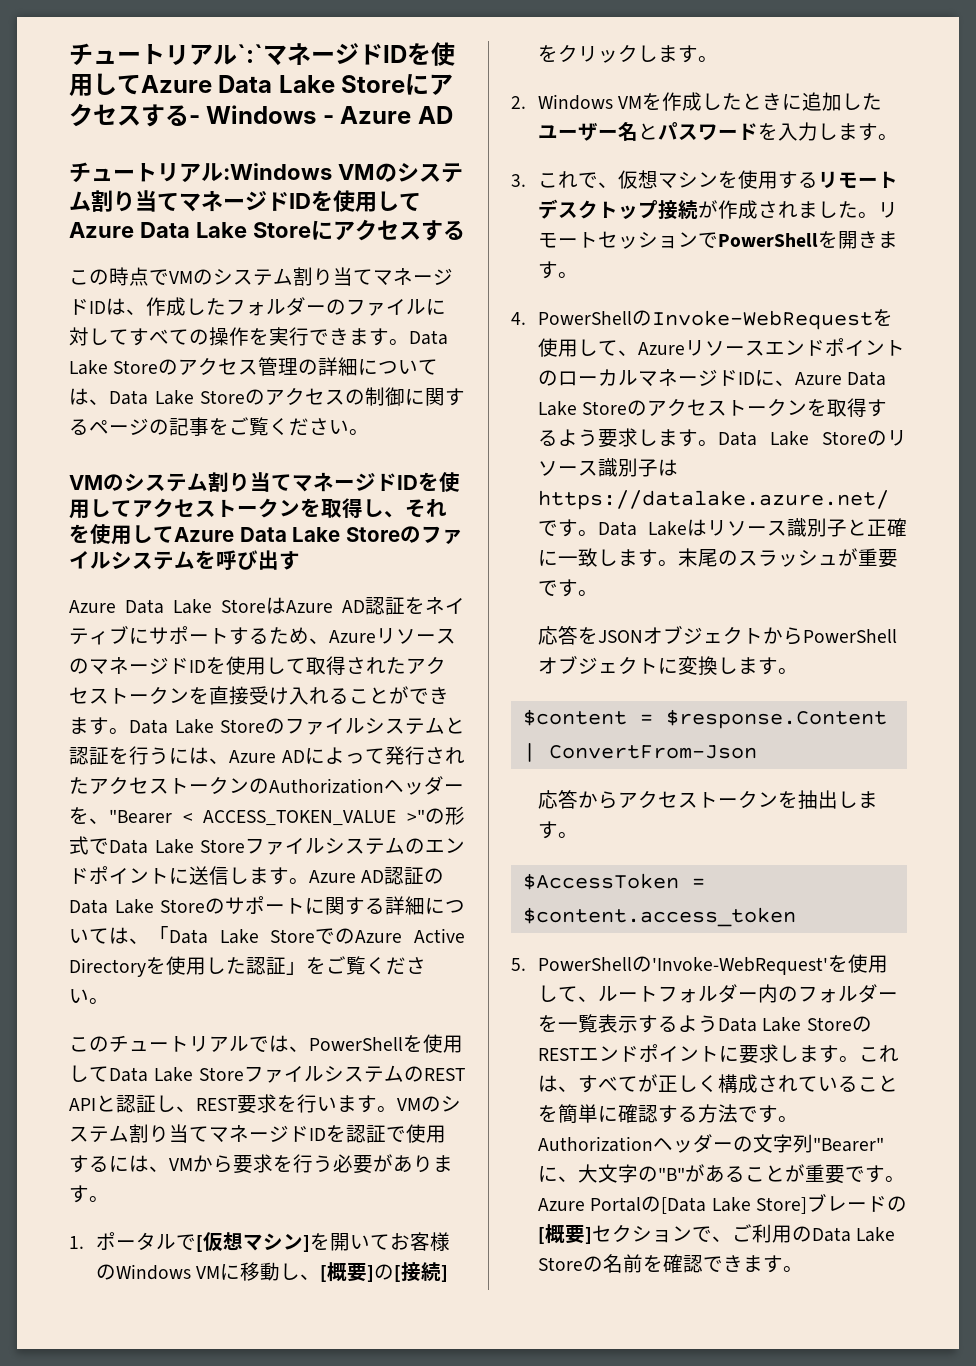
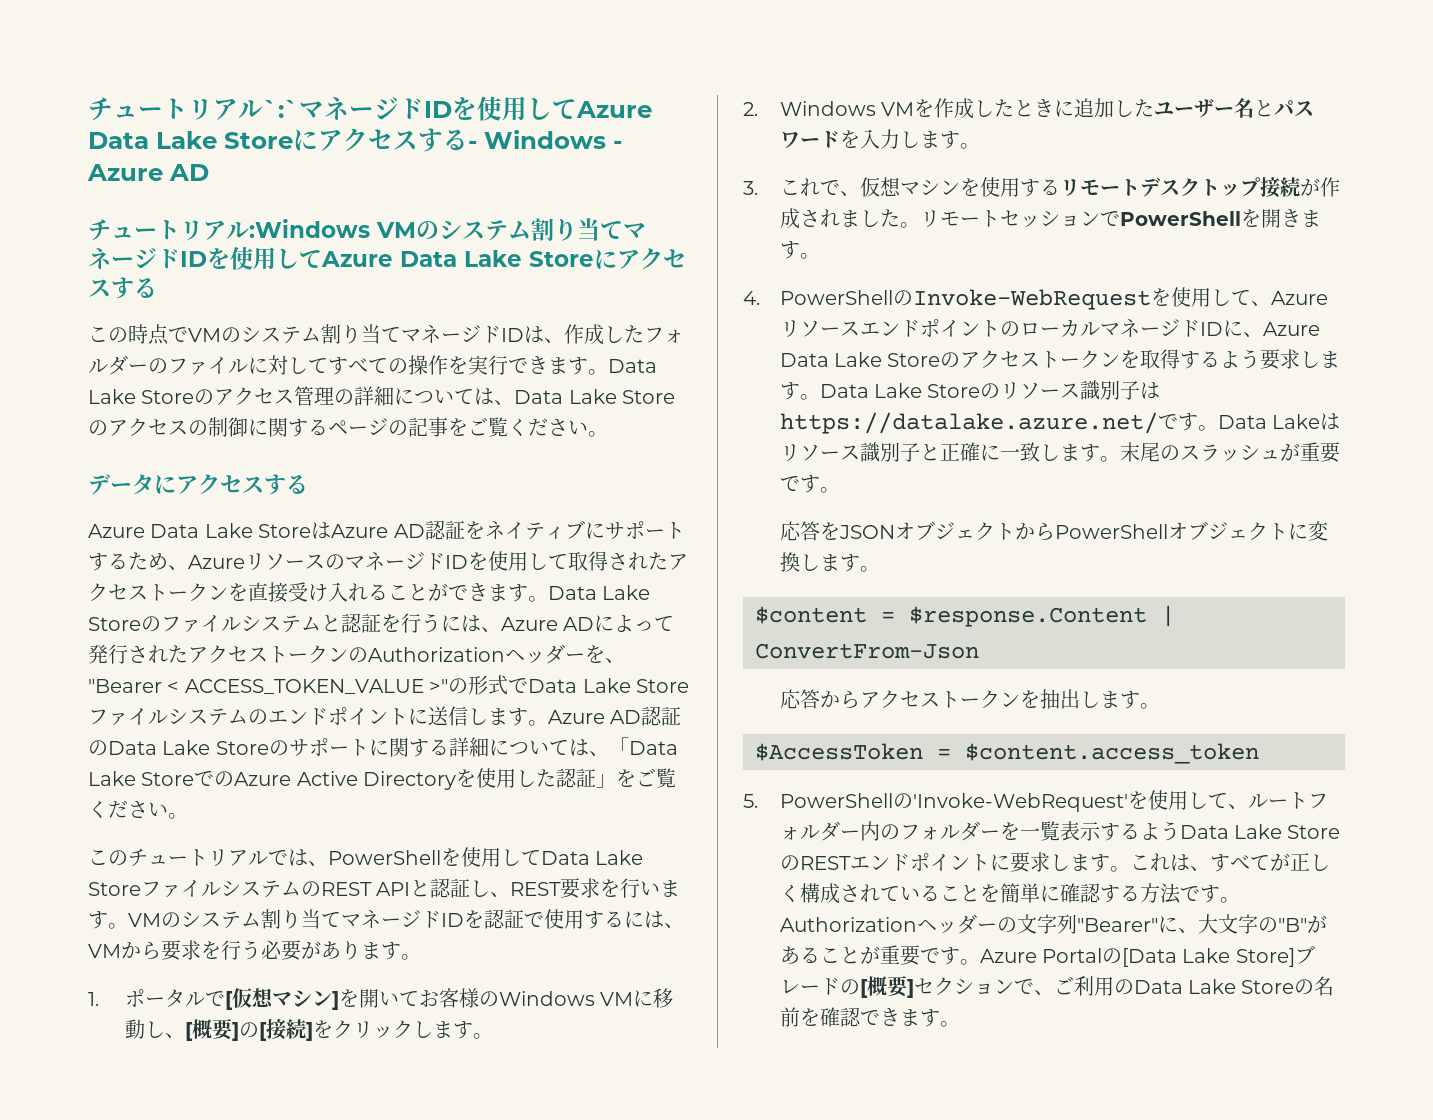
- VMのシステム割り当てマネージドIDを使用してアクセストークンを取得し、それを使用してAzure Data Lake Storeのファイルシステムを呼び出す
+ データにアクセスする

